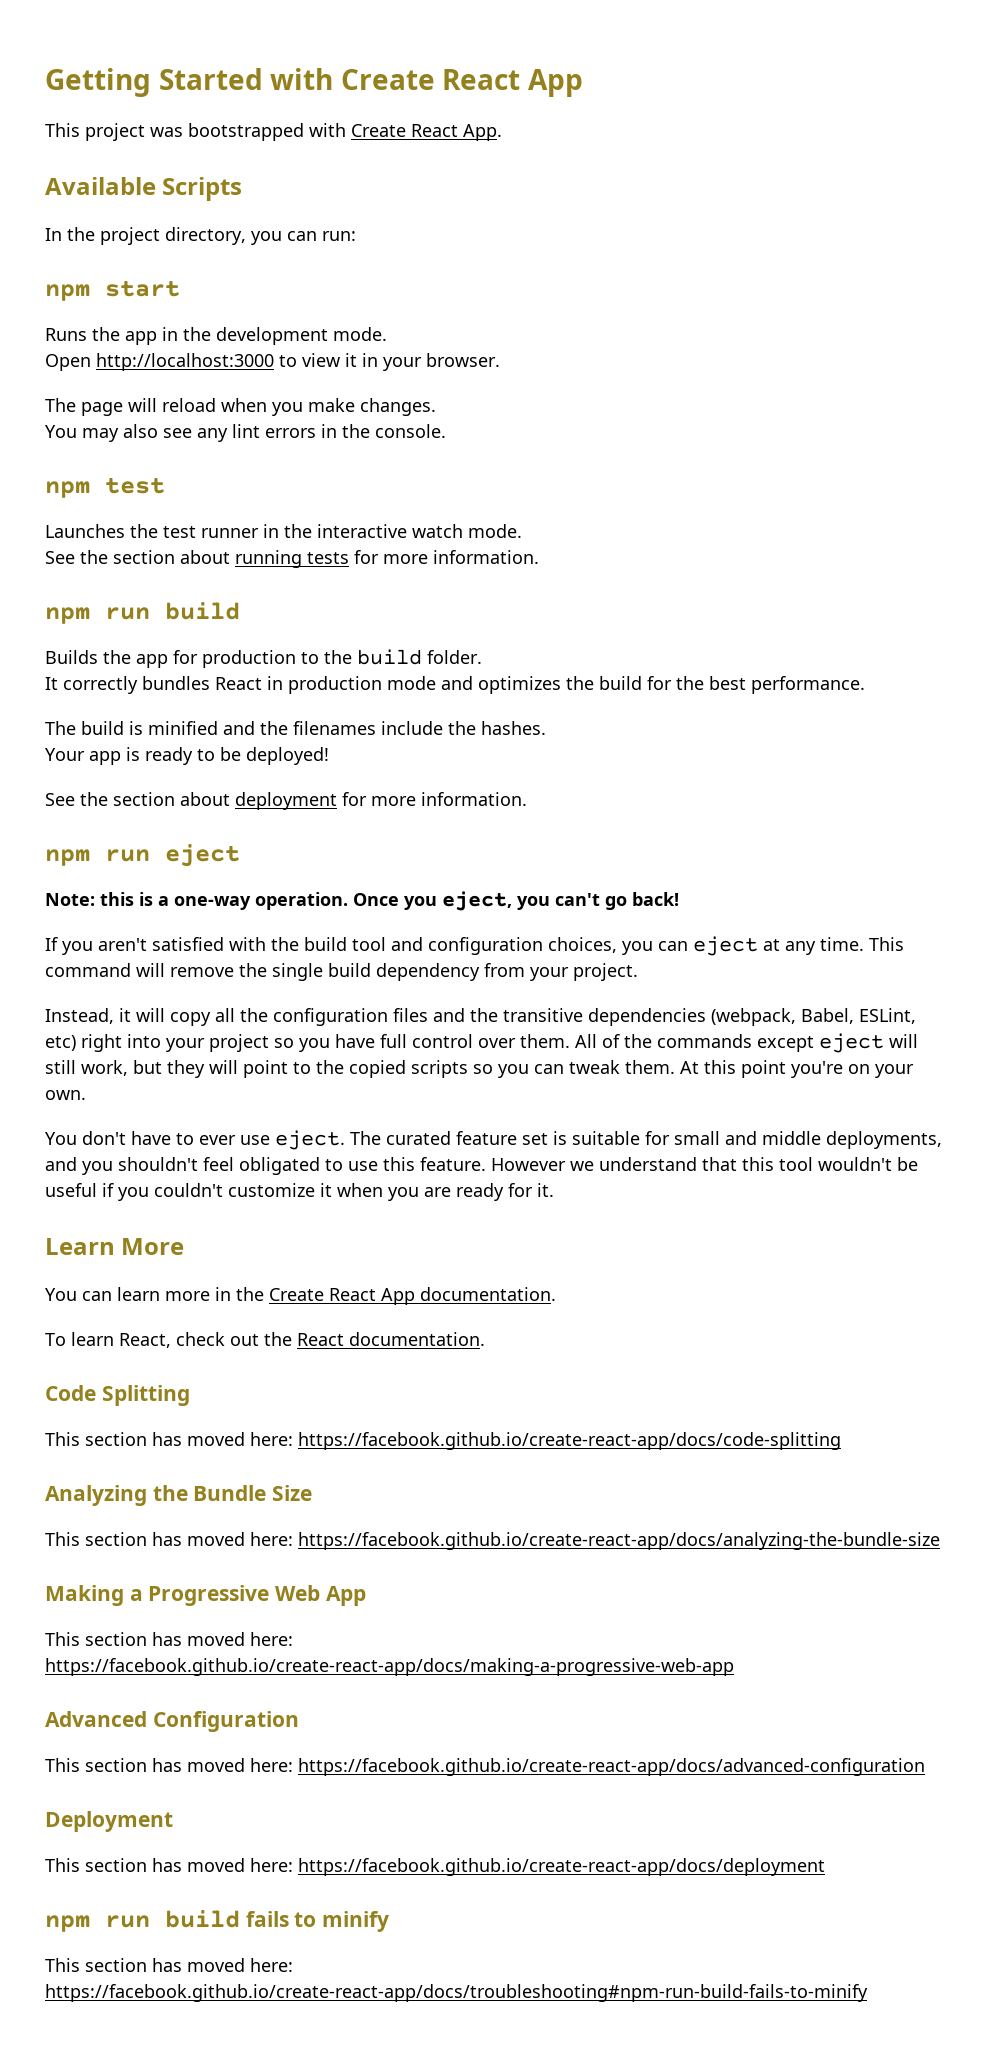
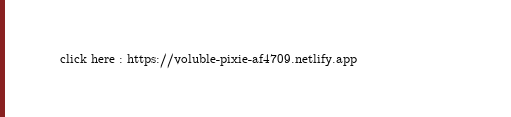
- Getting Started with Create React App
- This project was bootstrapped with Create React App.
- Available Scripts
- In the project directory, you can run:
- npm start
- Runs the app in the development mode.
- Open http://localhost:3000 to view it in your browser.
- The page will reload when you make changes.
- You may also see any lint errors in the console.
- npm test
- Launches the test runner in the interactive watch mode.
- See the section about running tests for more information.
- npm run build
- Builds the app for production to the build folder.
- It correctly bundles React in production mode and optimizes the build for the best performance.
- The build is minified and the filenames include the hashes.
- Your app is ready to be deployed!
- See the section about deployment for more information.
- npm run eject
- Note: this is a one-way operation. Once you eject, you can't go back!
- If you aren't satisfied with the build tool and configuration choices, you can eject at any time. This command will remove the single build dependency from your project.
- Instead, it will copy all the configuration files and the transitive dependencies (webpack, Babel, ESLint, etc) right into your project so you have full control over them. All of the commands except eject will still work, but they will point to the copied scripts so you can tweak them. At this point you're on your own.
- You don't have to ever use eject. The curated feature set is suitable for small and middle deployments, and you shouldn't feel obligated to use this feature. However we understand that this tool wouldn't be useful if you couldn't customize it when you are ready for it.
- Learn More
- You can learn more in the Create React App documentation.
- To learn React, check out the React documentation.
- Code Splitting
- This section has moved here: https://facebook.github.io/create-react-app/docs/code-splitting
- Analyzing the Bundle Size
- This section has moved here: https://facebook.github.io/create-react-app/docs/analyzing-the-bundle-size
- Making a Progressive Web App
- This section has moved here: https://facebook.github.io/create-react-app/docs/making-a-progressive-web-app
- Advanced Configuration
- This section has moved here: https://facebook.github.io/create-react-app/docs/advanced-configuration
- Deployment
- This section has moved here: https://facebook.github.io/create-react-app/docs/deployment
- npm run build fails to minify
- This section has moved here: https://facebook.github.io/create-react-app/docs/troubleshooting#npm-run-build-fails-to-minify
+ click here : https://voluble-pixie-af4709.netlify.app

